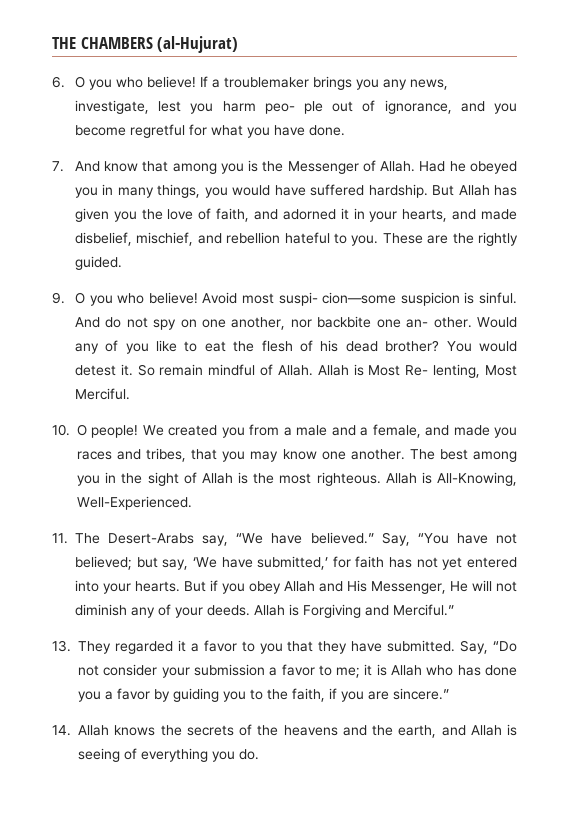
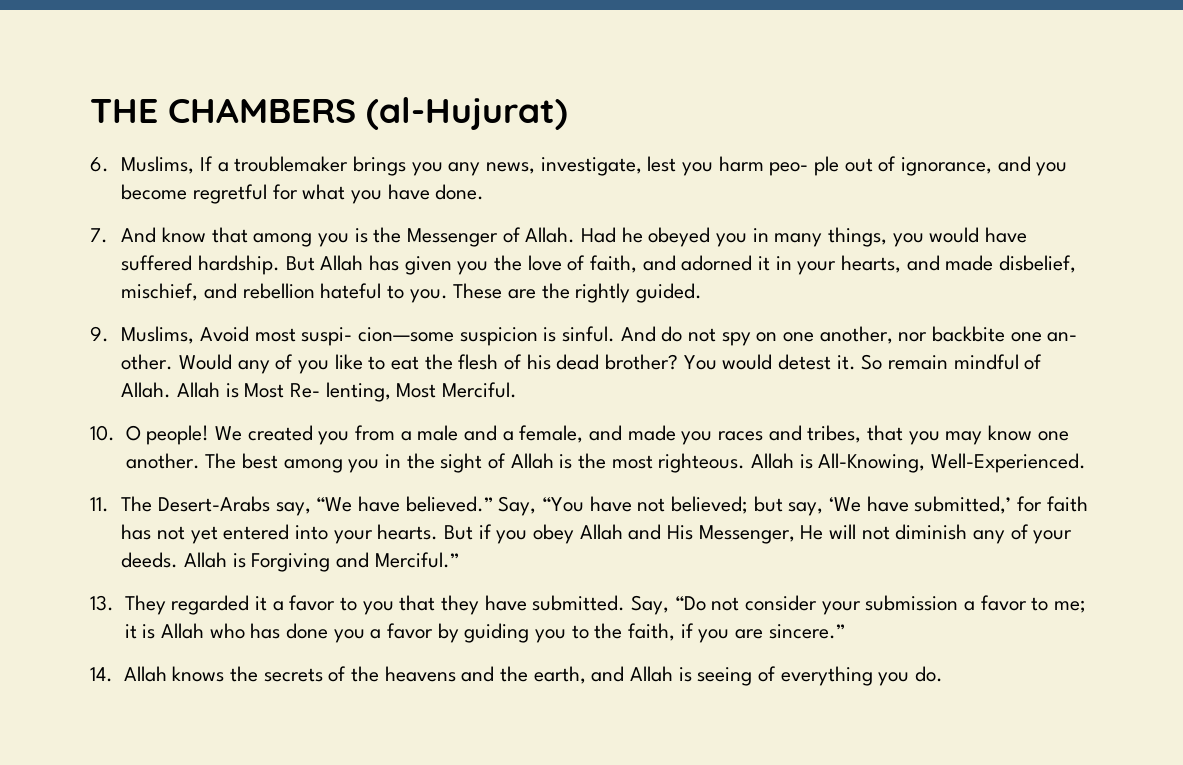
- 6. O you who believe! If a troublemaker brings you any news, investigate, lest you harm peo- ple out of ignorance, and you become regretful for what you have done.
+ 6. Muslims, If a troublemaker brings you any news, investigate, lest you harm peo- ple out of ignorance, and you become regretful for what you have done.
- 9. O you who believe! Avoid most suspi- cion—some suspicion is sinful.
+ 9. Muslims, Avoid most suspi- cion—some suspicion is sinful.

